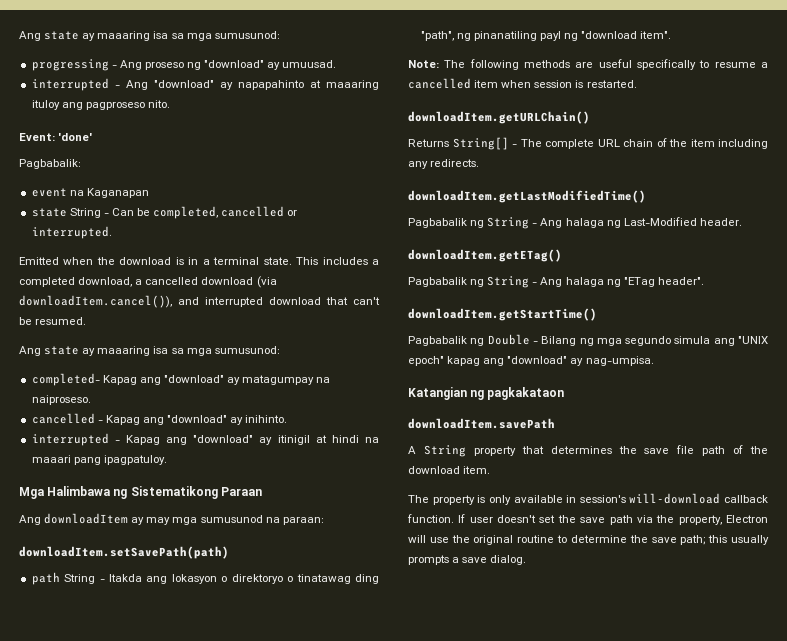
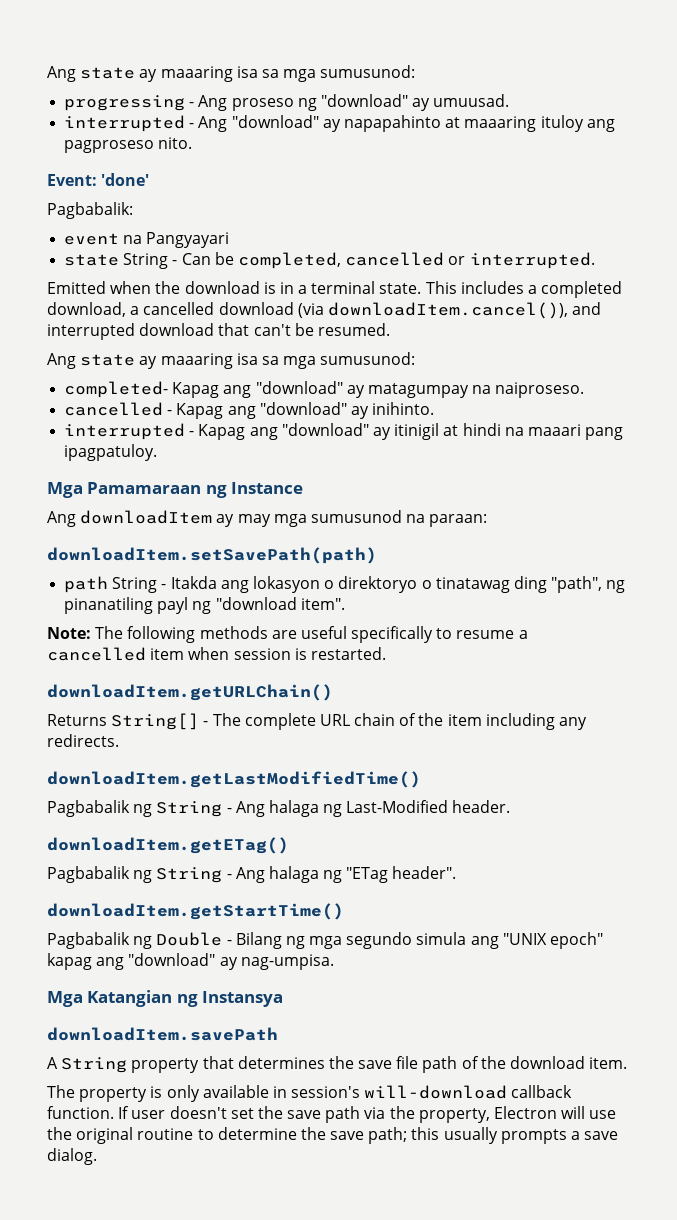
- event na Kaganapan
+ event na Pangyayari
- Mga Halimbawa ng Sistematikong Paraan
+ Mga Pamamaraan ng Instance
- Katangian ng pagkakataon
+ Mga Katangian ng Instansya

